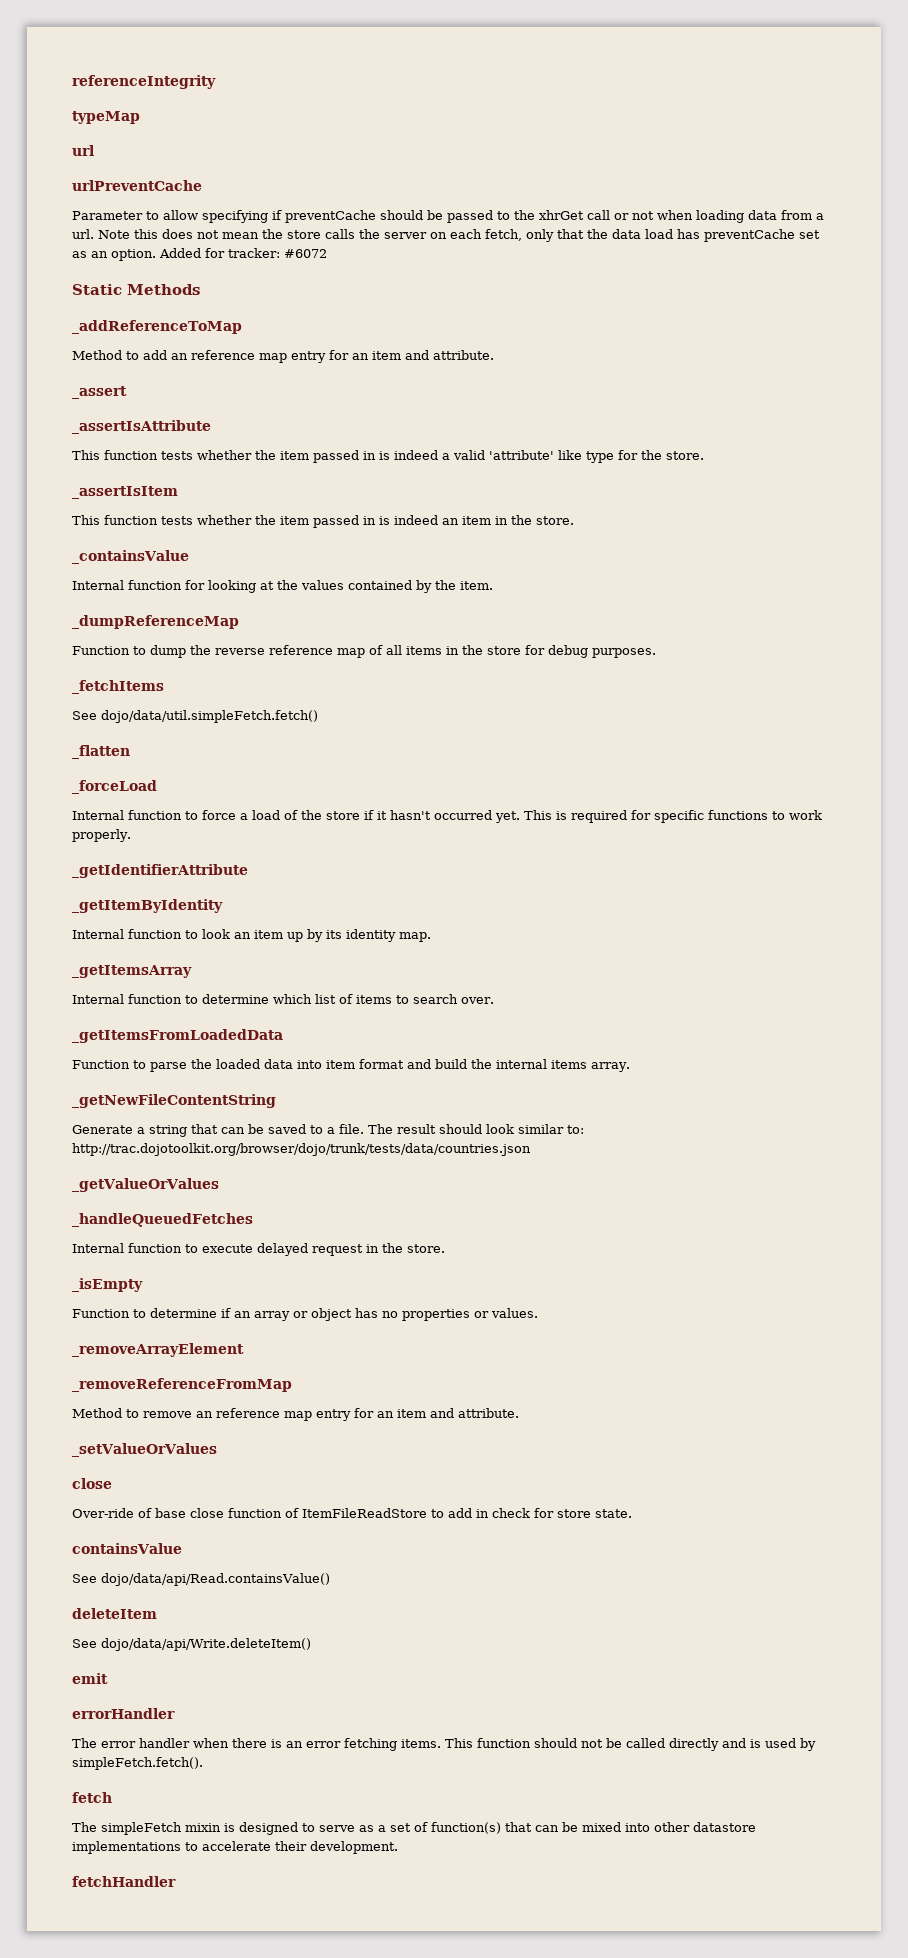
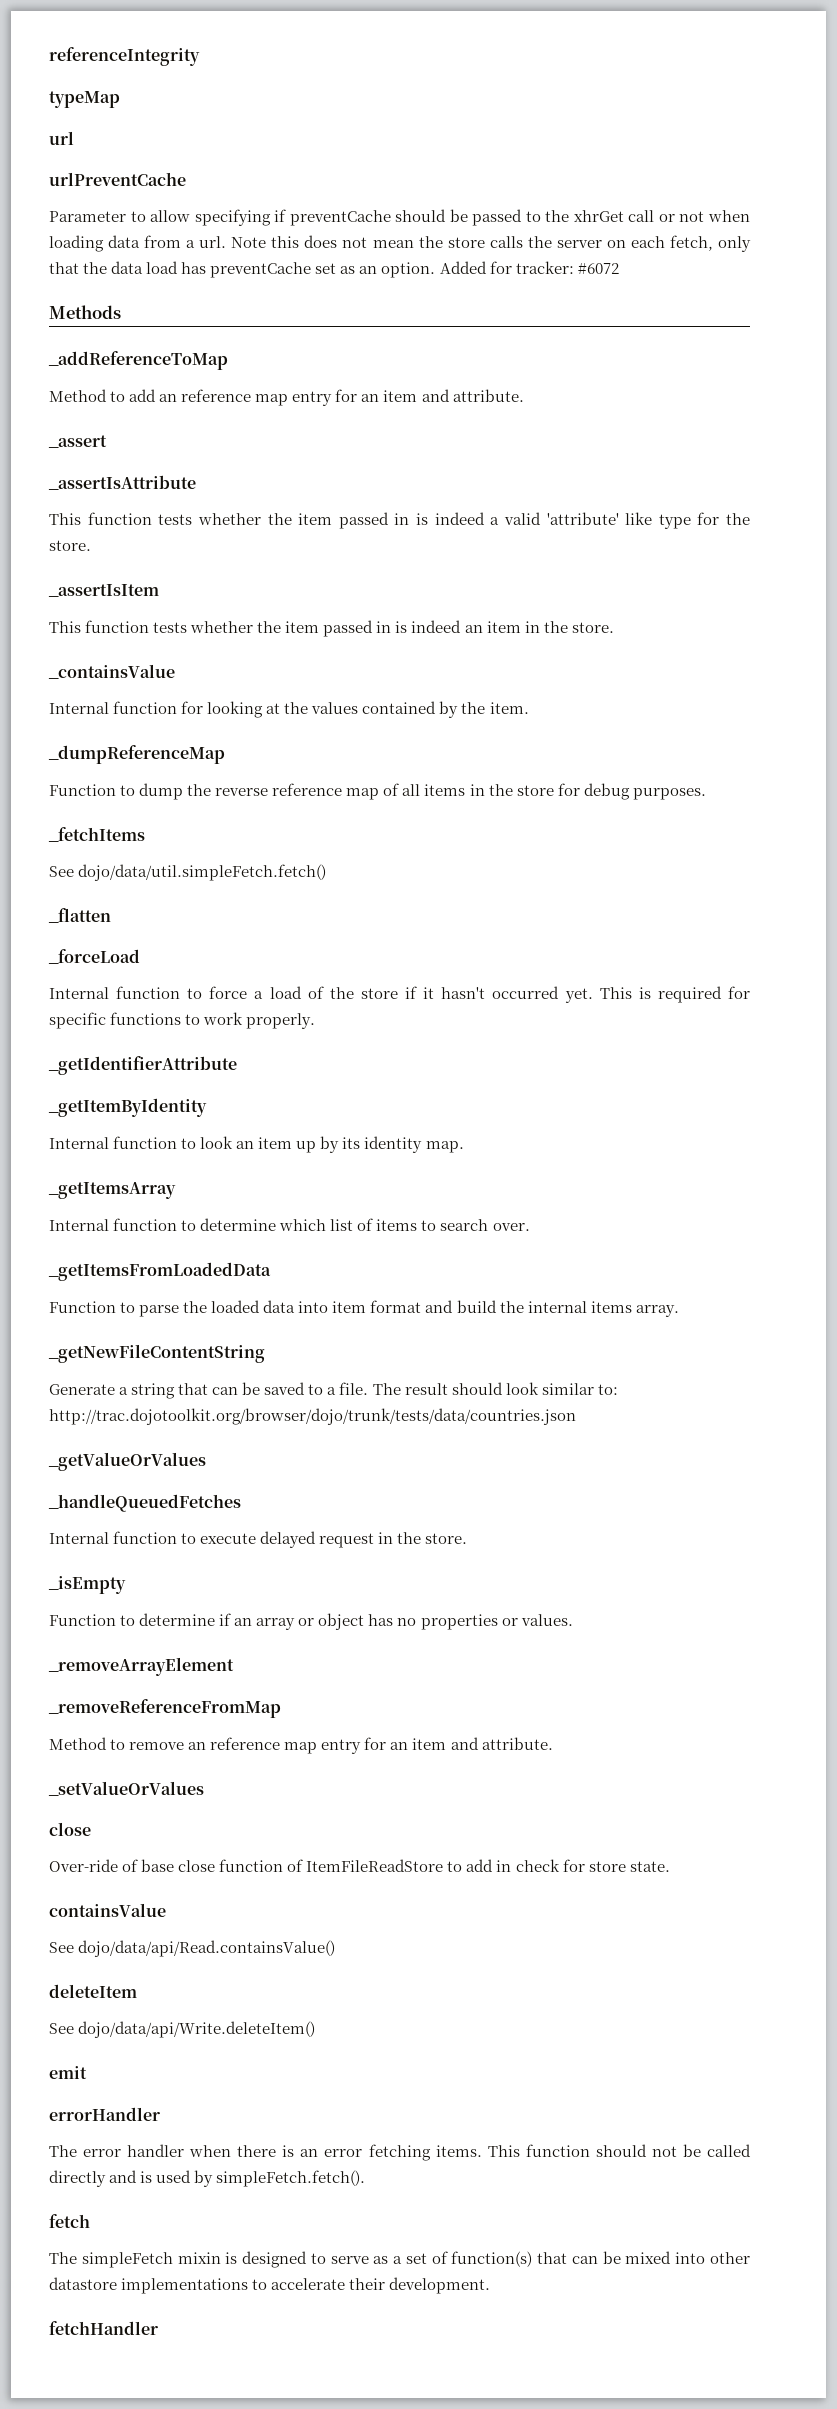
- Static Methods
+ Methods

